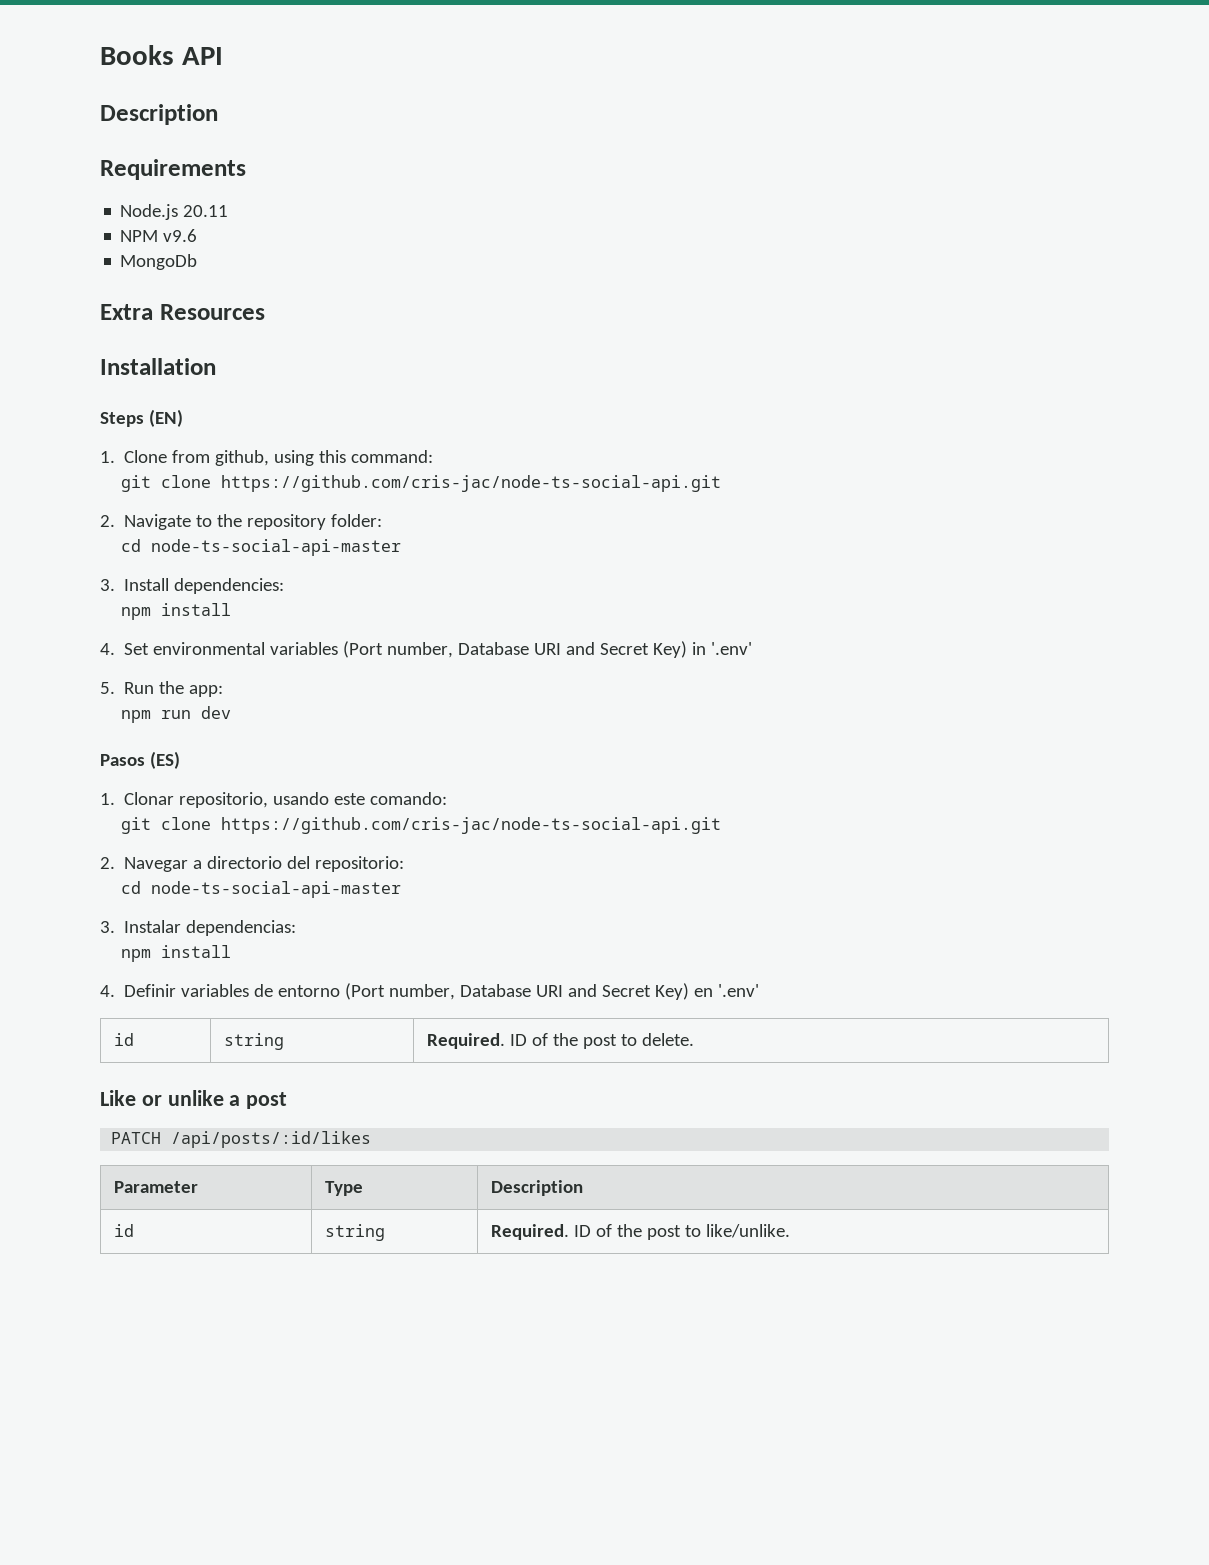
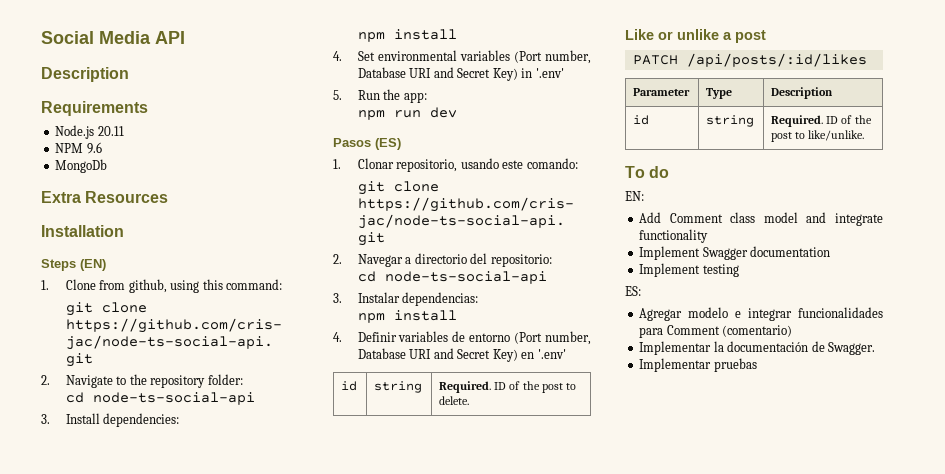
- Books API
+ Social Media API
- NPM v9.6
+ NPM 9.6
  2. Navigate to the repository folder:
- cd node-ts-social-api-master
+ cd node-ts-social-api
  2. Navegar a directorio del repositorio:
- cd node-ts-social-api-master
+ cd node-ts-social-api
+ To do
+ EN:
+ Add Comment class model and integrate functionality
+ Implement Swagger documentation
+ Implement testing
+ ES:
+ Agregar modelo e integrar funcionalidades para Comment (comentario)
+ Implementar la documentación de Swagger.
+ Implementar pruebas

